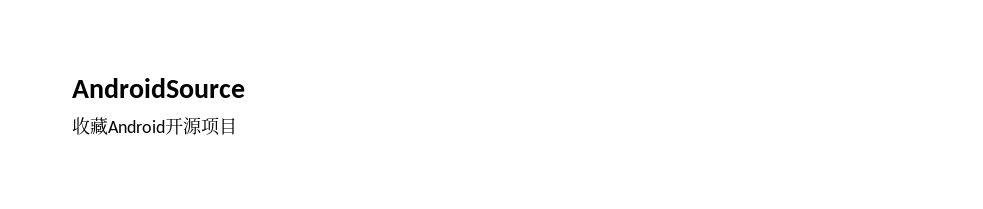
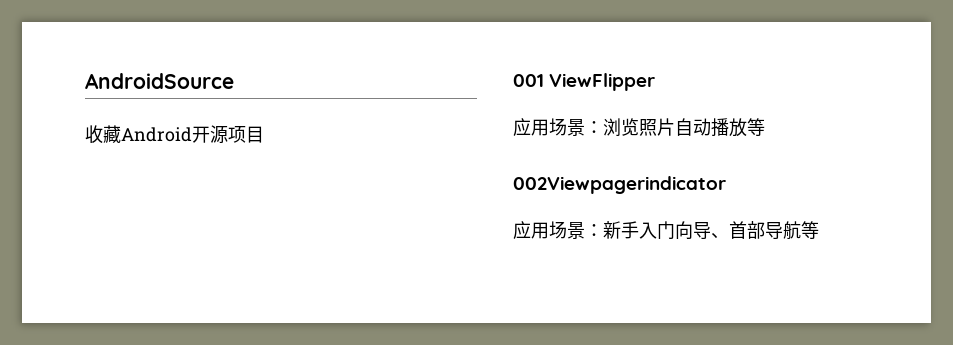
+ 001 ViewFlipper
+ 应用场景：浏览照片自动播放等
+ 002Viewpagerindicator
+ 应用场景：新手入门向导、首部导航等

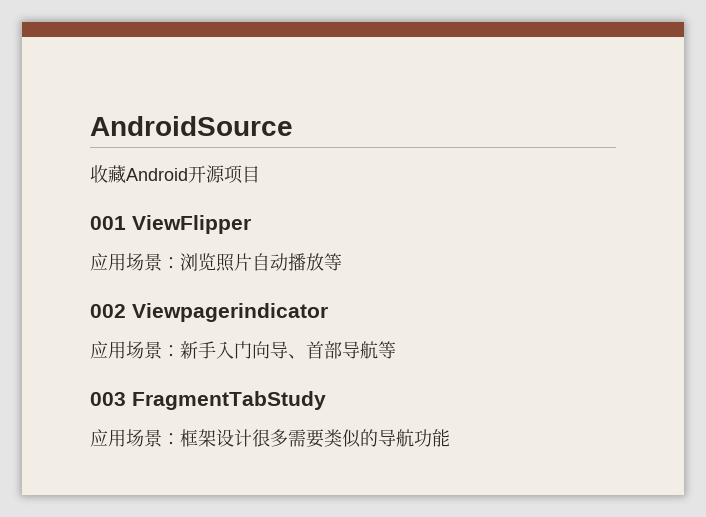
- 002Viewpagerindicator
+ 002 Viewpagerindicator
+ 003 FragmentTabStudy
+ 应用场景：框架设计很多需要类似的导航功能

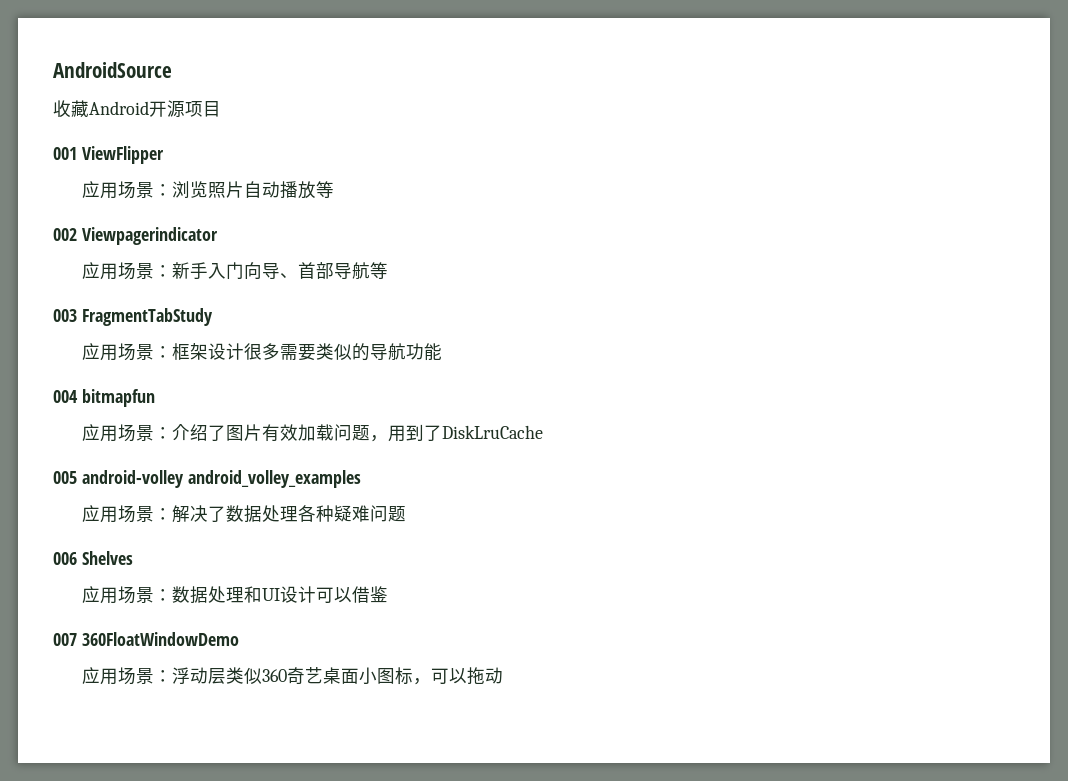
+ 004 bitmapfun
+ 应用场景：介绍了图片有效加载问题，用到了DiskLruCache
+ 005 android-volley android_volley_examples
+ 应用场景：解决了数据处理各种疑难问题
+ 006 Shelves
+ 应用场景：数据处理和UI设计可以借鉴
+ 007 360FloatWindowDemo
+ 应用场景：浮动层类似360奇艺桌面小图标，可以拖动

